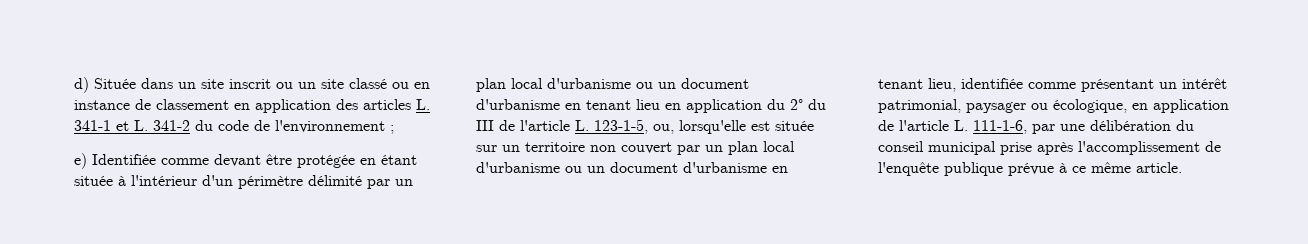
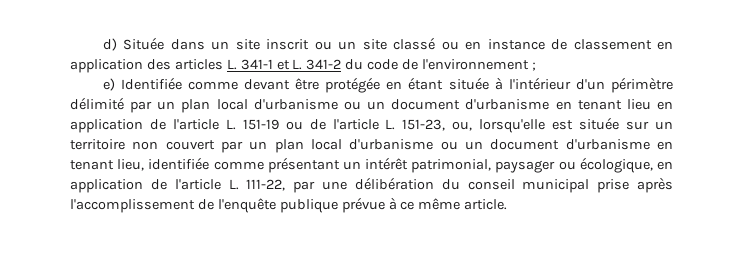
- e) Identifiée comme devant être protégée en étant située à l'intérieur d'un périmètre délimité par un plan local d'urbanisme ou un document d'urbanisme en tenant lieu en application du 2° du III de l'article L. 123-1-5, ou, lorsqu'elle est située sur un territoire non couvert par un plan local d'urbanisme ou un document d'urbanisme en tenant lieu, identifiée comme présentant un intérêt patrimonial, paysager ou écologique, en application de l'article L. 111-1-6, par une délibération du conseil municipal prise après l'accomplissement de l'enquête publique prévue à ce même article.
+ e) Identifiée comme devant être protégée en étant située à l'intérieur d'un périmètre délimité par un plan local d'urbanisme ou un document d'urbanisme en tenant lieu en application de l'article L. 151-19 ou de l'article L. 151-23, ou, lorsqu'elle est située sur un territoire non couvert par un plan local d'urbanisme ou un document d'urbanisme en tenant lieu, identifiée comme présentant un intérêt patrimonial, paysager ou écologique, en application de l'article L. 111-22, par une délibération du conseil municipal prise après l'accomplissement de l'enquête publique prévue à ce même article.

